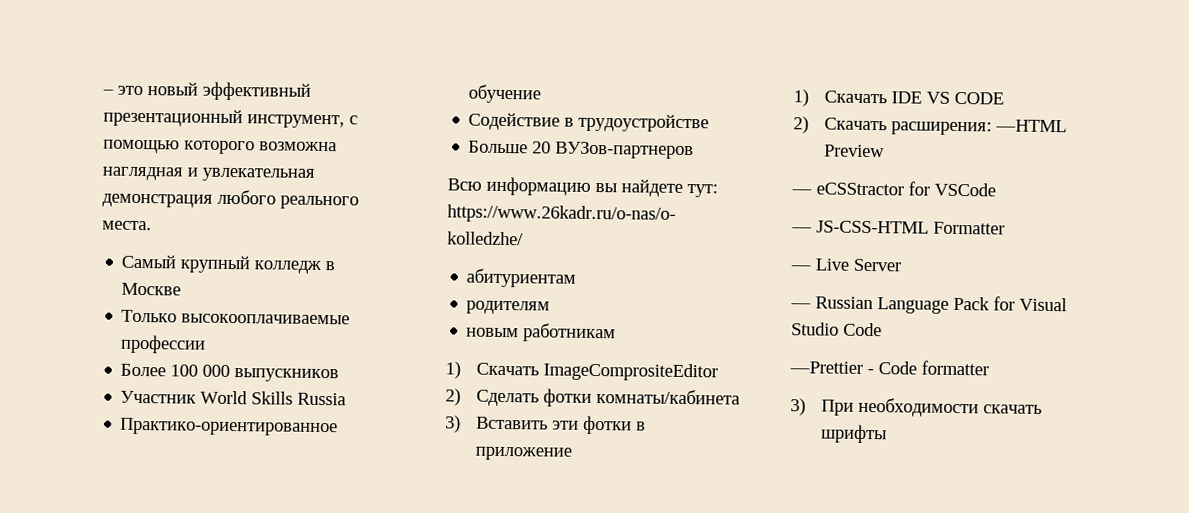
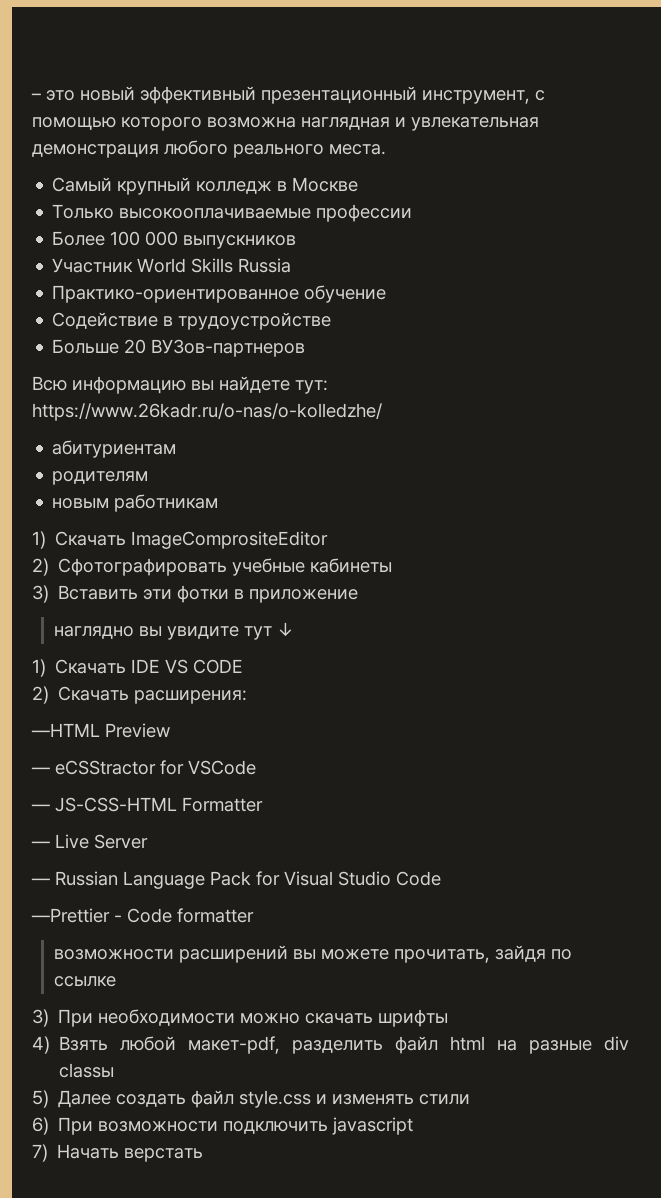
- 2) Сделать фотки комнаты/кабинета
+ 2) Сфотографировать учебные кабинеты
+ наглядно вы увидите тут ↓
- 2) Скачать расширения: —HTML Preview
+ 2) Скачать расширения:
+ —HTML Preview
+ возможности расширений вы можете прочитать, зайдя по ссылке
- 3) При необходимости скачать шрифты
+ 3) При необходимости можно скачать шрифты
+ 4) Взять любой макет-pdf, разделить файл html на разные div classы
+ 5) Далее создать файл style.css и изменять стили
+ 6) При возможности подключить javascript
+ 7) Начать верстать

